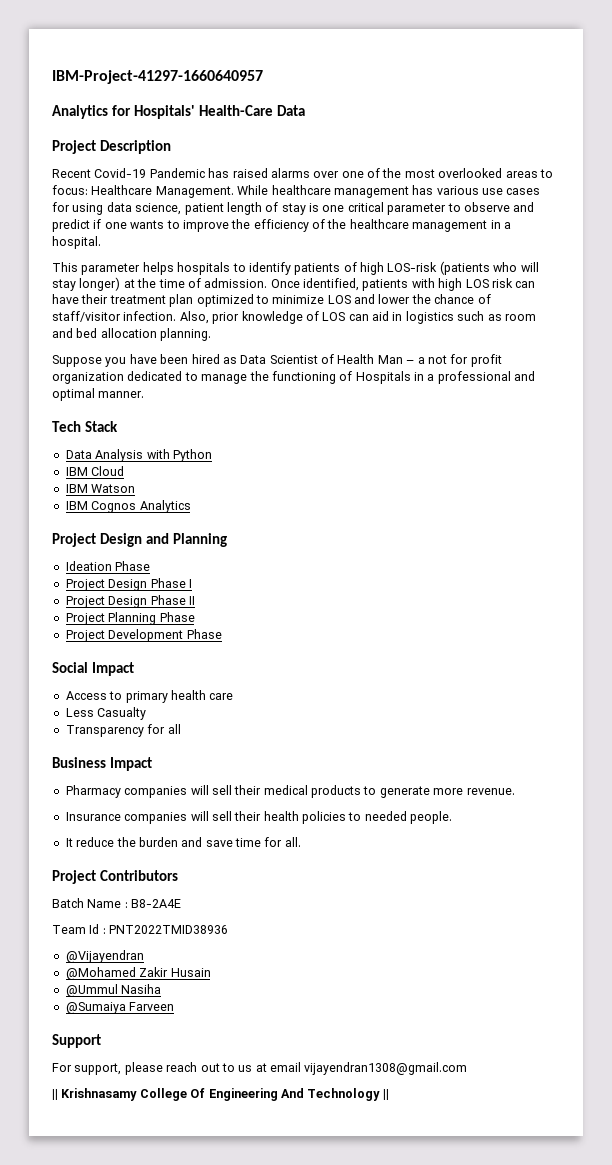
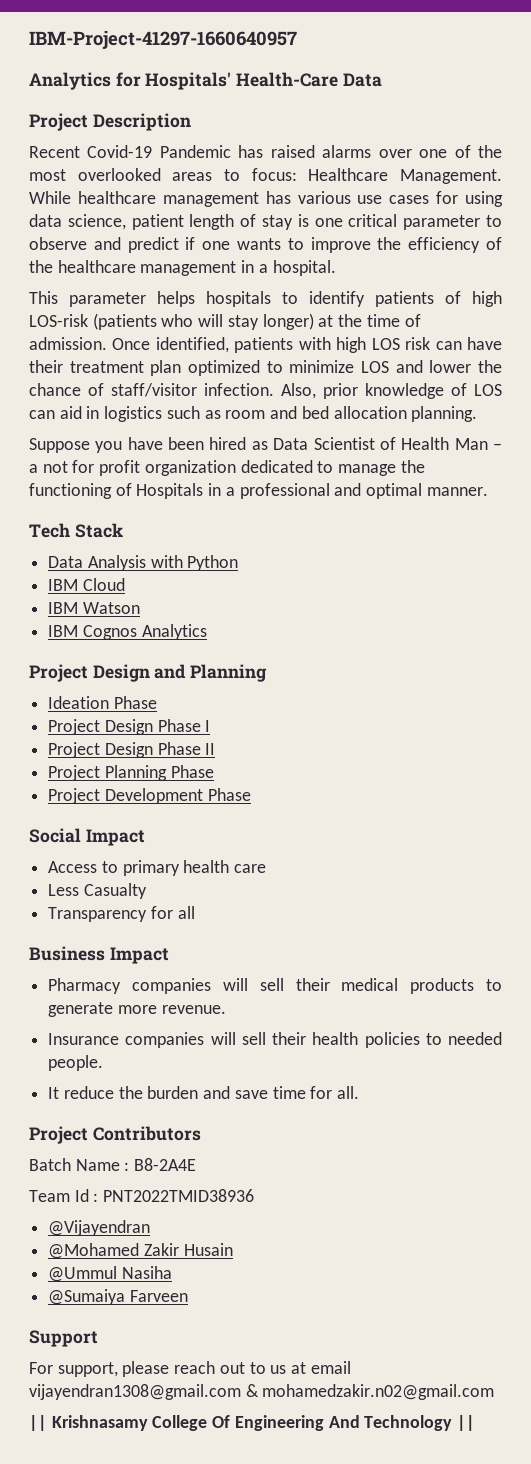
- For support, please reach out to us at email vijayendran1308@gmail.com
+ For support, please reach out to us at email vijayendran1308@gmail.com & mohamedzakir.n02@gmail.com

